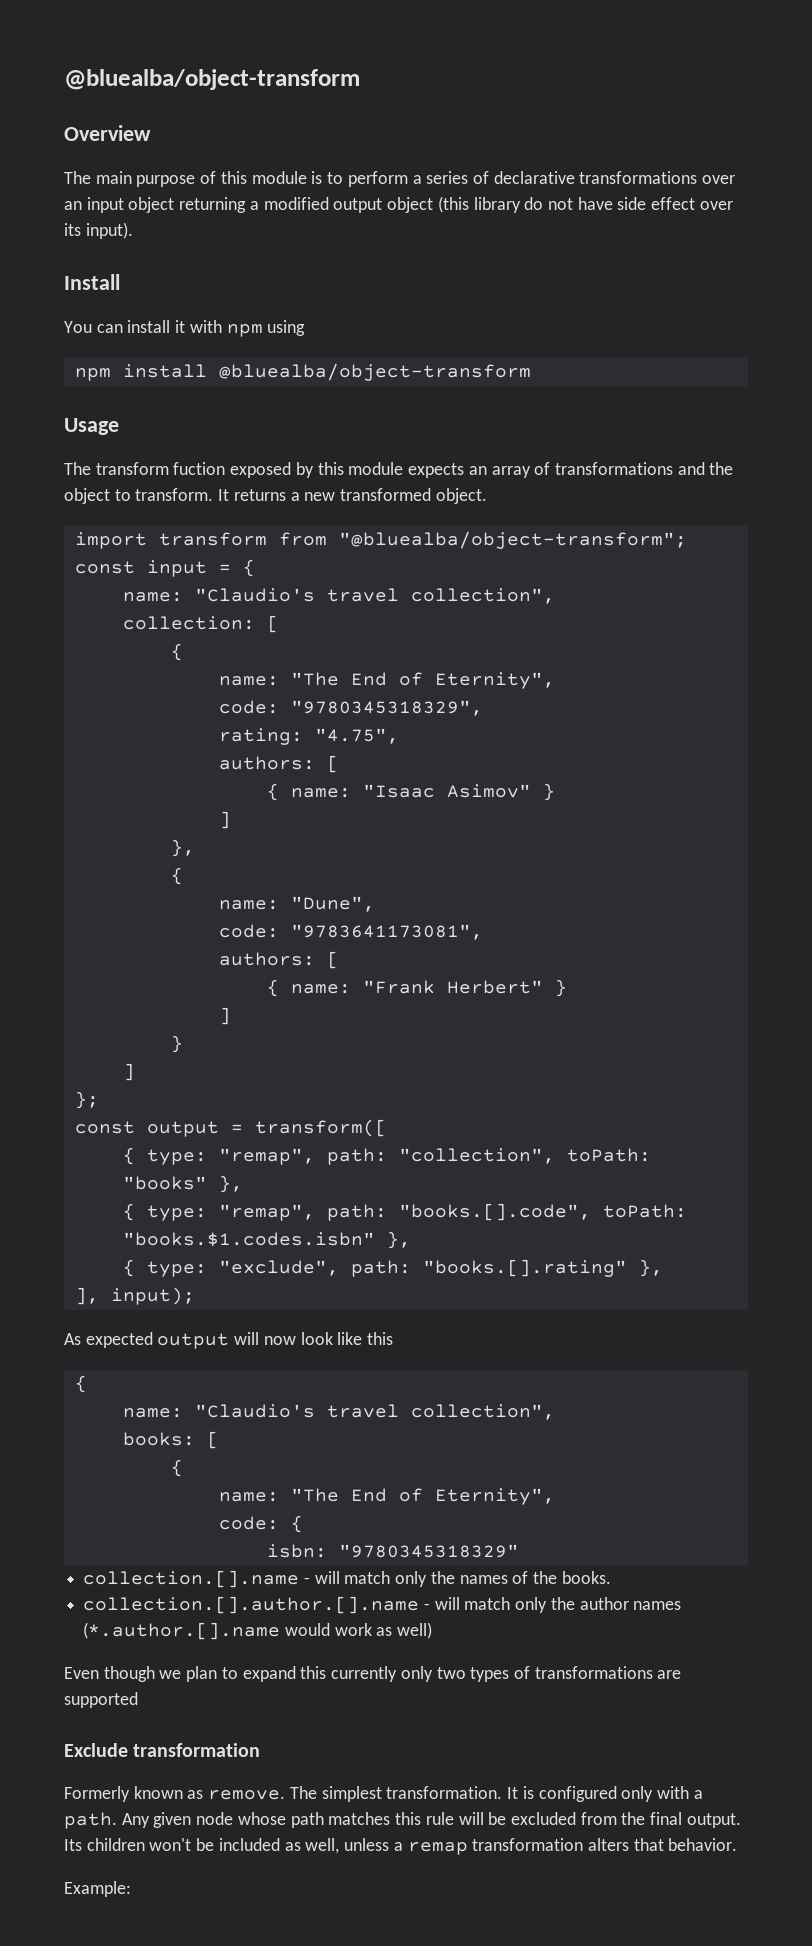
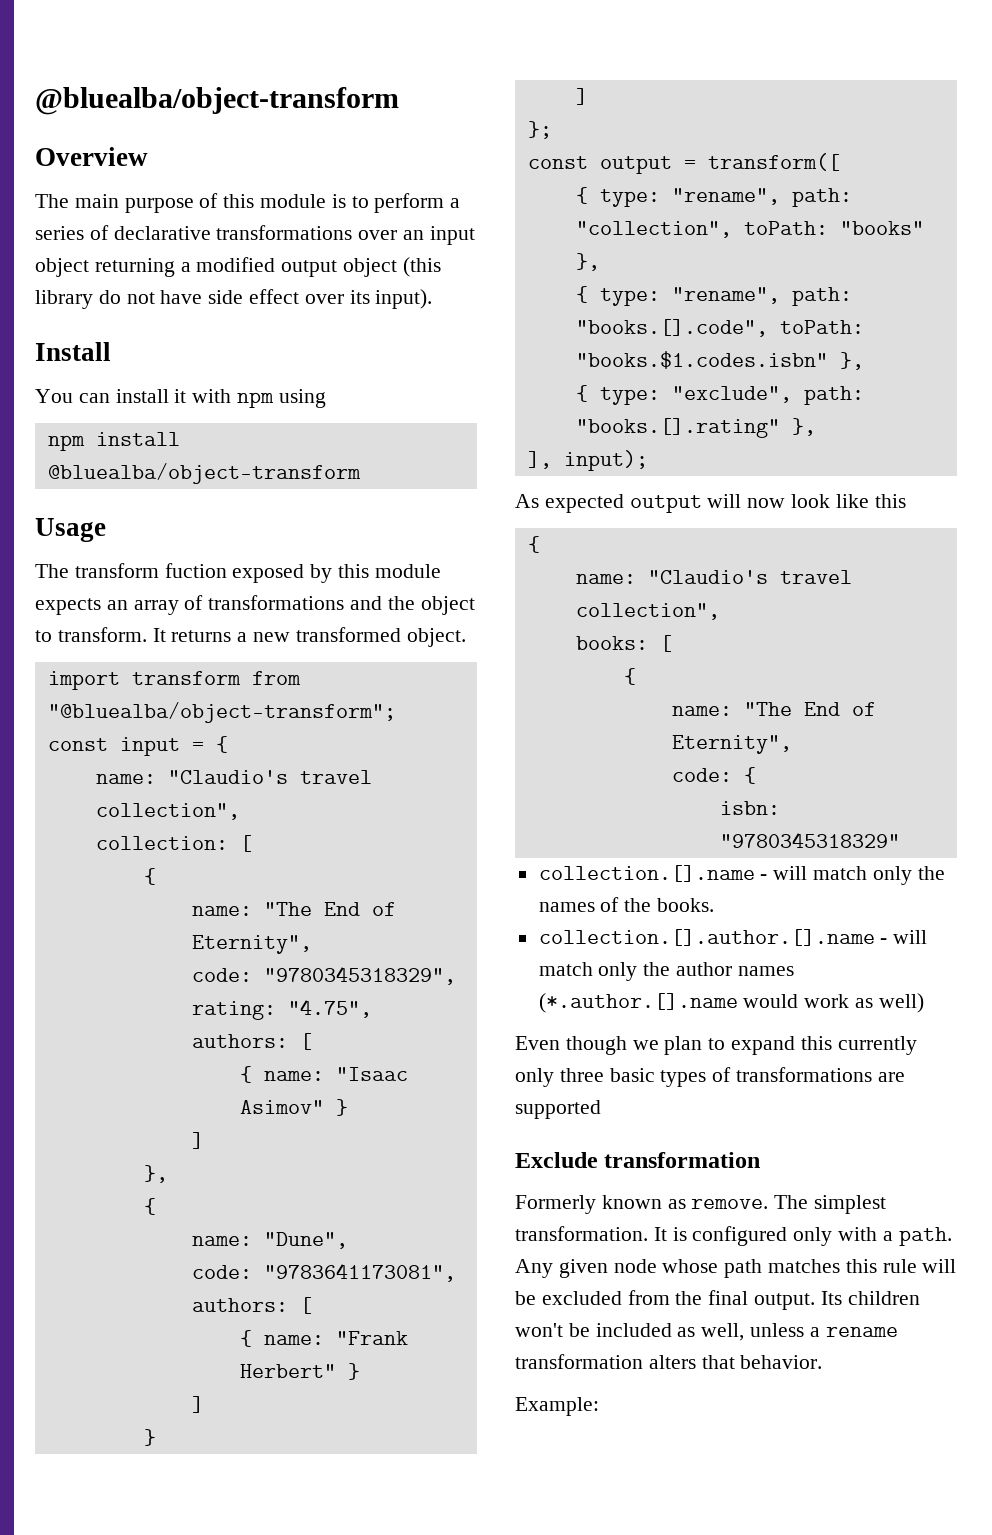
- { type: "remap", path: "collection", toPath: "books" },
+ { type: "rename", path: "collection", toPath: "books" },
- { type: "remap", path: "books.[].code", toPath: "books.$1.codes.isbn" },
+ { type: "rename", path: "books.[].code", toPath: "books.$1.codes.isbn" },
- Even though we plan to expand this currently only two types of transformations are supported
+ Even though we plan to expand this currently only three basic types of transformations are supported
- Its children won't be included as well, unless a remap transformation alters that behavior.
+ Its children won't be included as well, unless a rename transformation alters that behavior.

